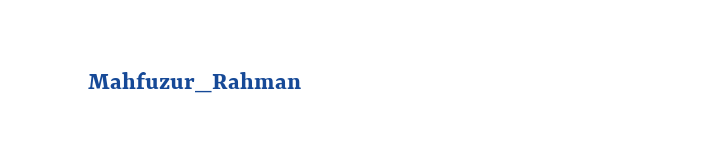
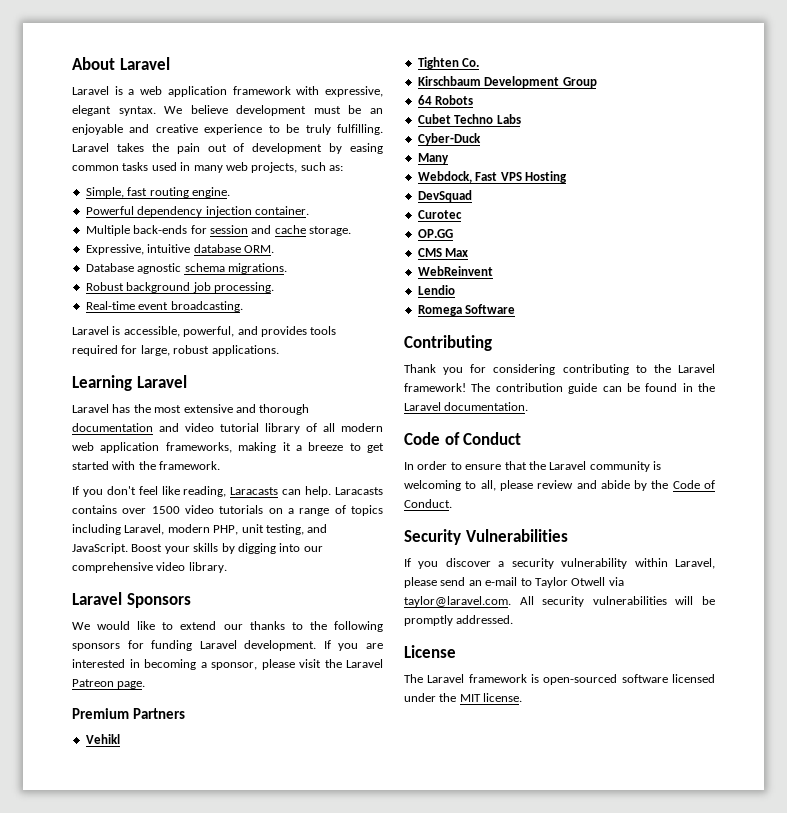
- Mahfuzur_Rahman
+ About Laravel
+ Laravel is a web application framework with expressive, elegant syntax. We believe development must be an enjoyable and creative experience to be truly fulfilling. Laravel takes the pain out of development by easing common tasks used in many web projects, such as:
+ Simple, fast routing engine.
+ Powerful dependency injection container.
+ Multiple back-ends for session and cache storage.
+ Expressive, intuitive database ORM.
+ Database agnostic schema migrations.
+ Robust background job processing.
+ Real-time event broadcasting.
+ Laravel is accessible, powerful, and provides tools required for large, robust applications.
+ Learning Laravel
+ Laravel has the most extensive and thorough documentation and video tutorial library of all modern web application frameworks, making it a breeze to get started with the framework.
+ If you don't feel like reading, Laracasts can help. Laracasts contains over 1500 video tutorials on a range of topics including Laravel, modern PHP, unit testing, and JavaScript. Boost your skills by digging into our comprehensive video library.
+ Laravel Sponsors
+ We would like to extend our thanks to the following sponsors for funding Laravel development. If you are interested in becoming a sponsor, please visit the Laravel Patreon page.
+ Premium Partners
+ Vehikl
+ Tighten Co.
+ Kirschbaum Development Group
+ 64 Robots
+ Cubet Techno Labs
+ Cyber-Duck
+ Many
+ Webdock, Fast VPS Hosting
+ DevSquad
+ Curotec
+ OP.GG
+ CMS Max
+ WebReinvent
+ Lendio
+ Romega Software
+ Contributing
+ Thank you for considering contributing to the Laravel framework! The contribution guide can be found in the Laravel documentation.
+ Code of Conduct
+ In order to ensure that the Laravel community is welcoming to all, please review and abide by the Code of Conduct.
+ Security Vulnerabilities
+ If you discover a security vulnerability within Laravel, please send an e-mail to Taylor Otwell via taylor@laravel.com. All security vulnerabilities will be promptly addressed.
+ License
+ The Laravel framework is open-sourced software licensed under the MIT license.

